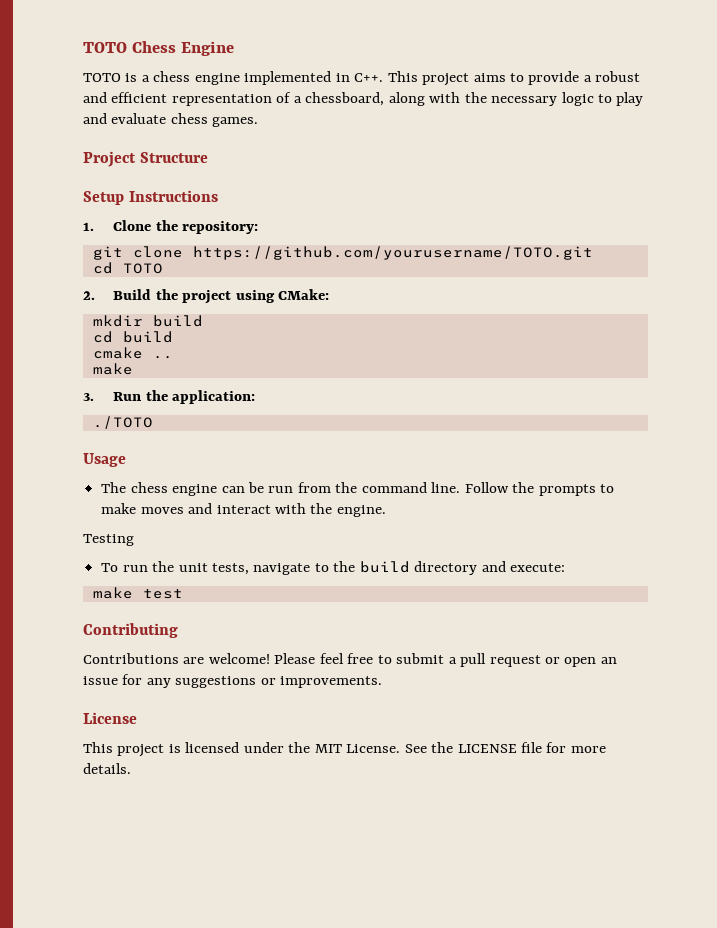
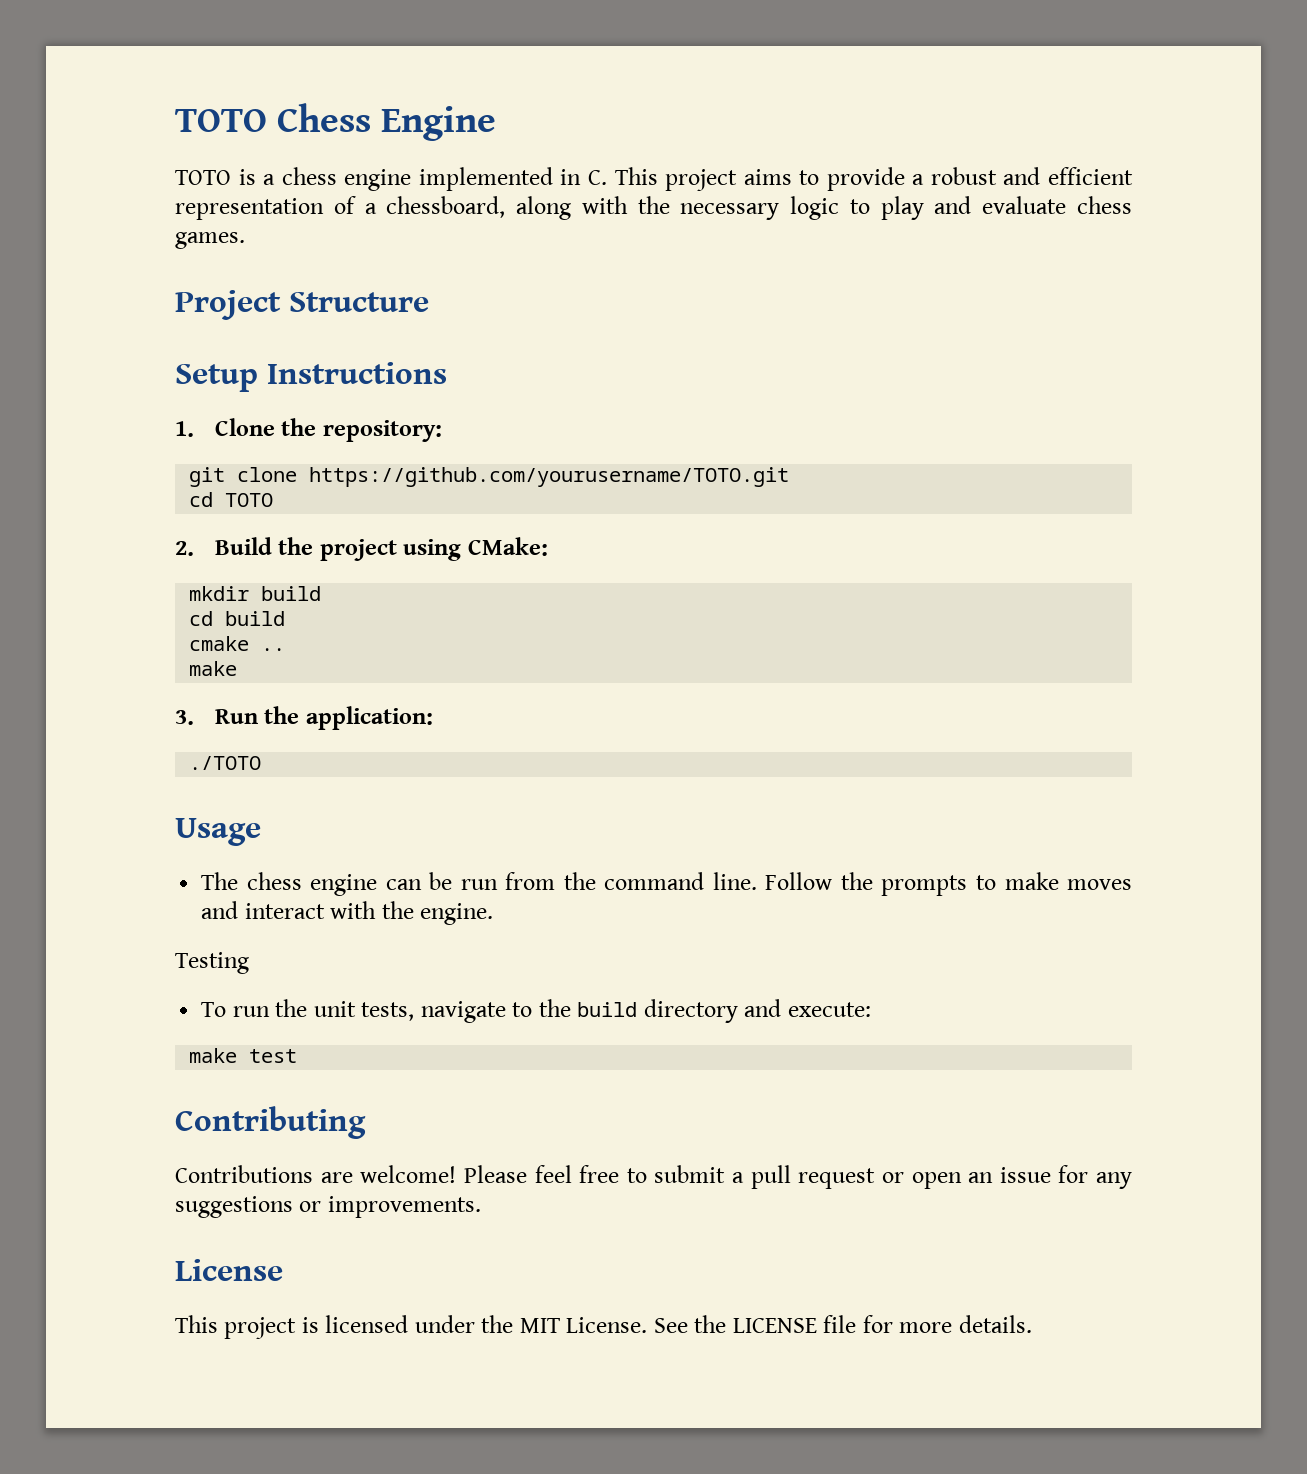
- TOTO is a chess engine implemented in C++. This project aims to provide a robust and efficient representation of a chessboard, along with the necessary logic to play and evaluate chess games.
+ TOTO is a chess engine implemented in C. This project aims to provide a robust and efficient representation of a chessboard, along with the necessary logic to play and evaluate chess games.

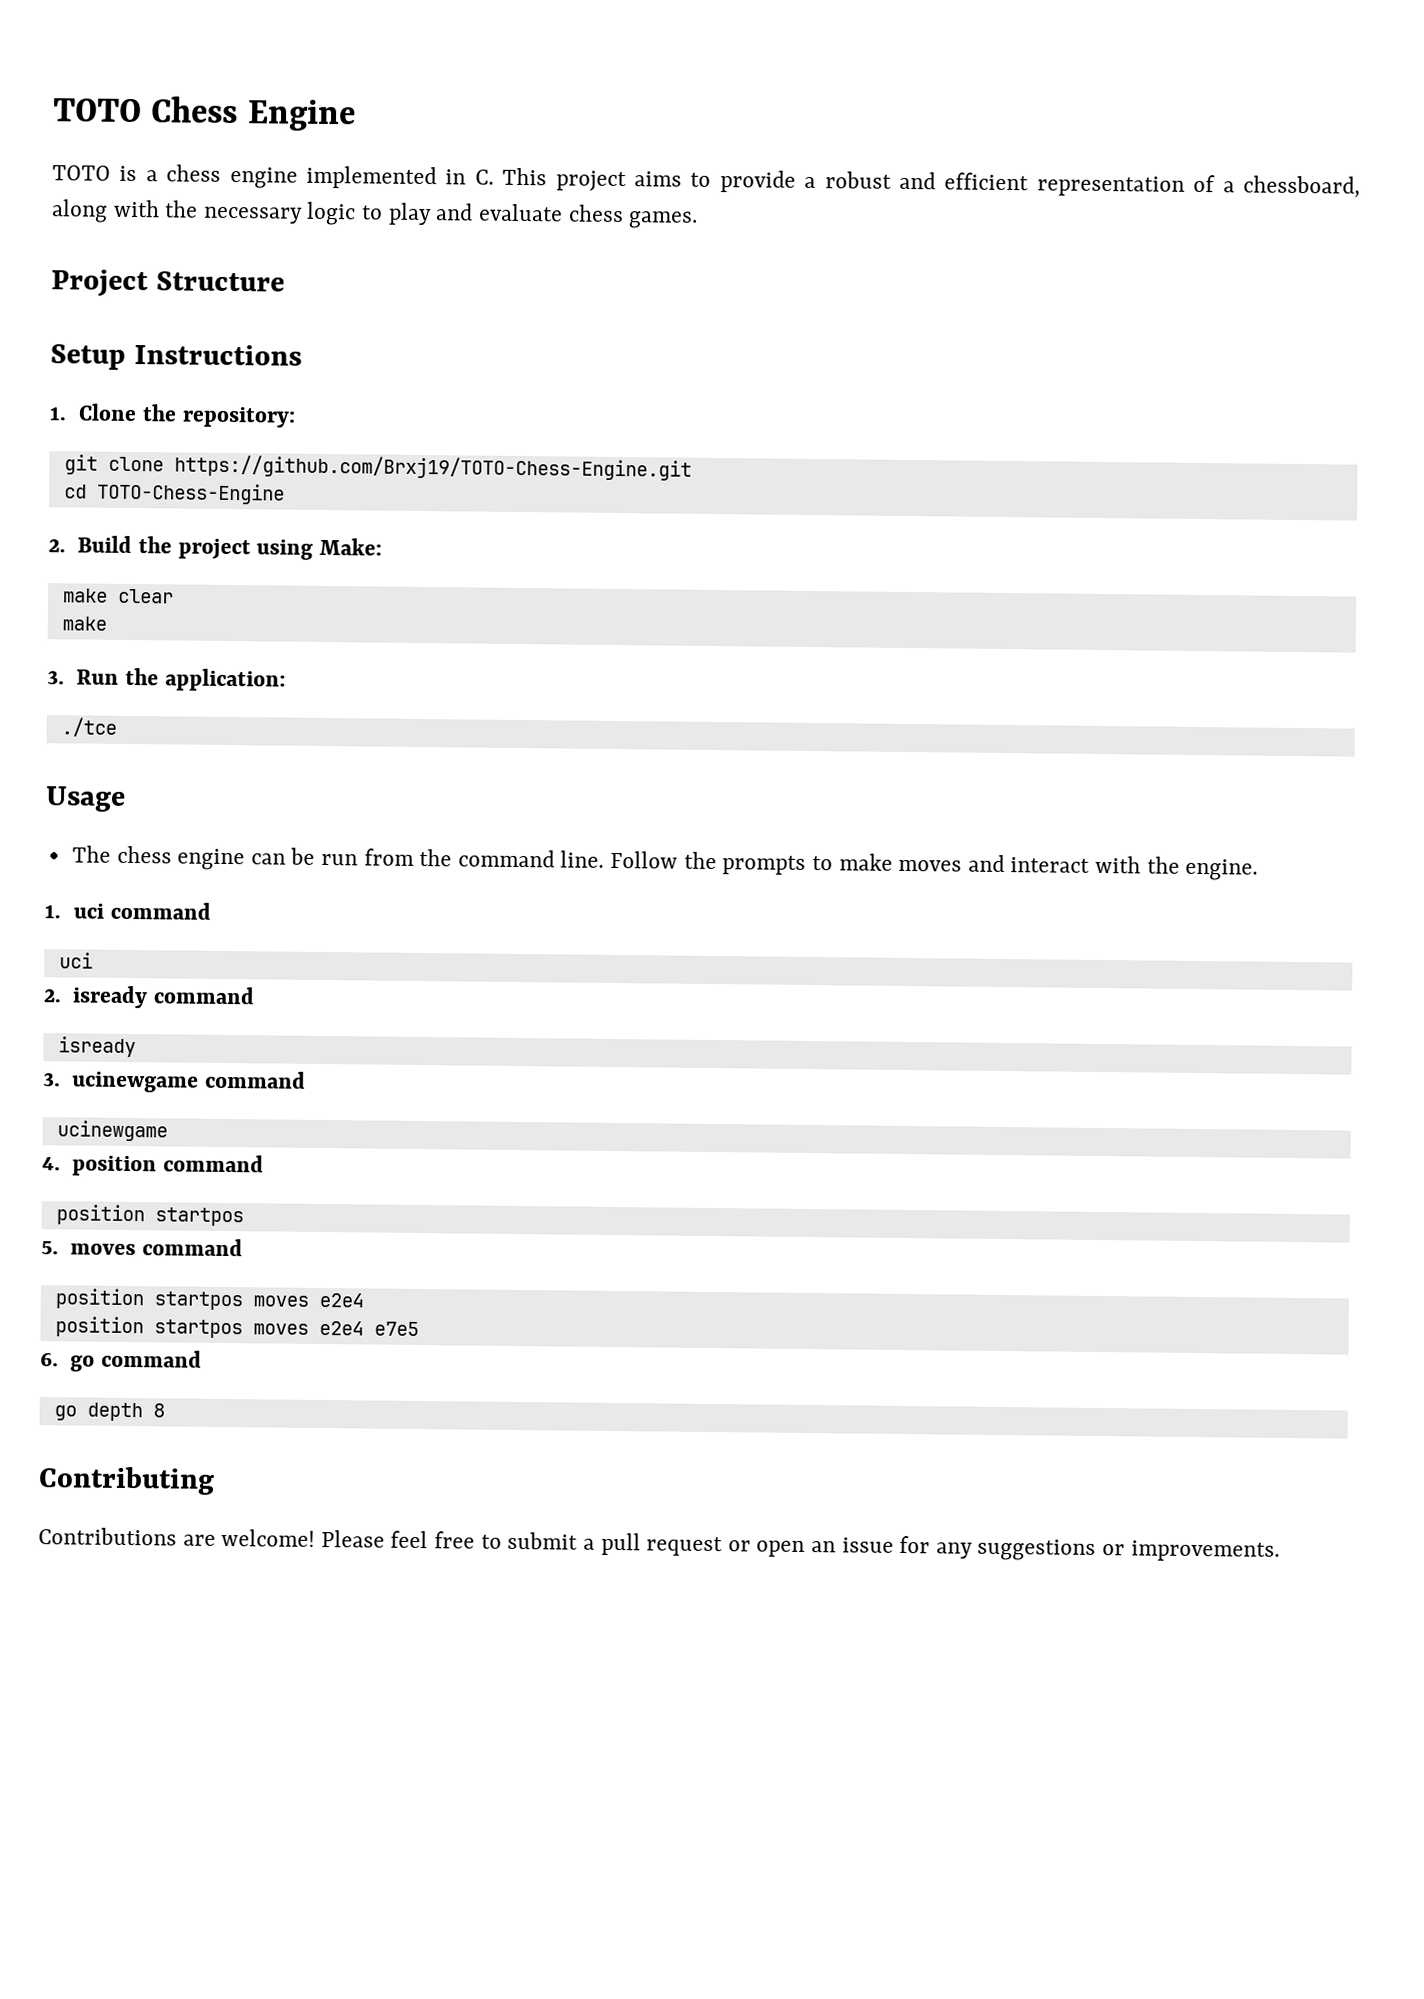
- git clone https://github.com/yourusername/TOTO.git
- cd TOTO
+ git clone https://github.com/Brxj19/TOTO-Chess-Engine.git
+ cd TOTO-Chess-Engine
- 2. Build the project using CMake:
- mkdir build
- cd build
- cmake ..
+ 2. Build the project using Make:
+ make clear
- ./TOTO
+ ./tce
- Testing
- To run the unit tests, navigate to the build directory and execute:
- make test
+ 1. uci command
+ uci
+ 2. isready command
+ isready
+ 3. ucinewgame command
+ ucinewgame
+ 4. position command
+ position startpos
+ 5. moves command
+ position startpos moves e2e4
+ position startpos moves e2e4 e7e5
+ 6. go command
+ go depth 8
- License
- This project is licensed under the MIT License. See the LICENSE file for more details.

